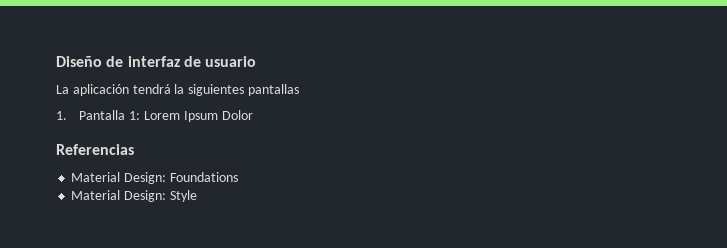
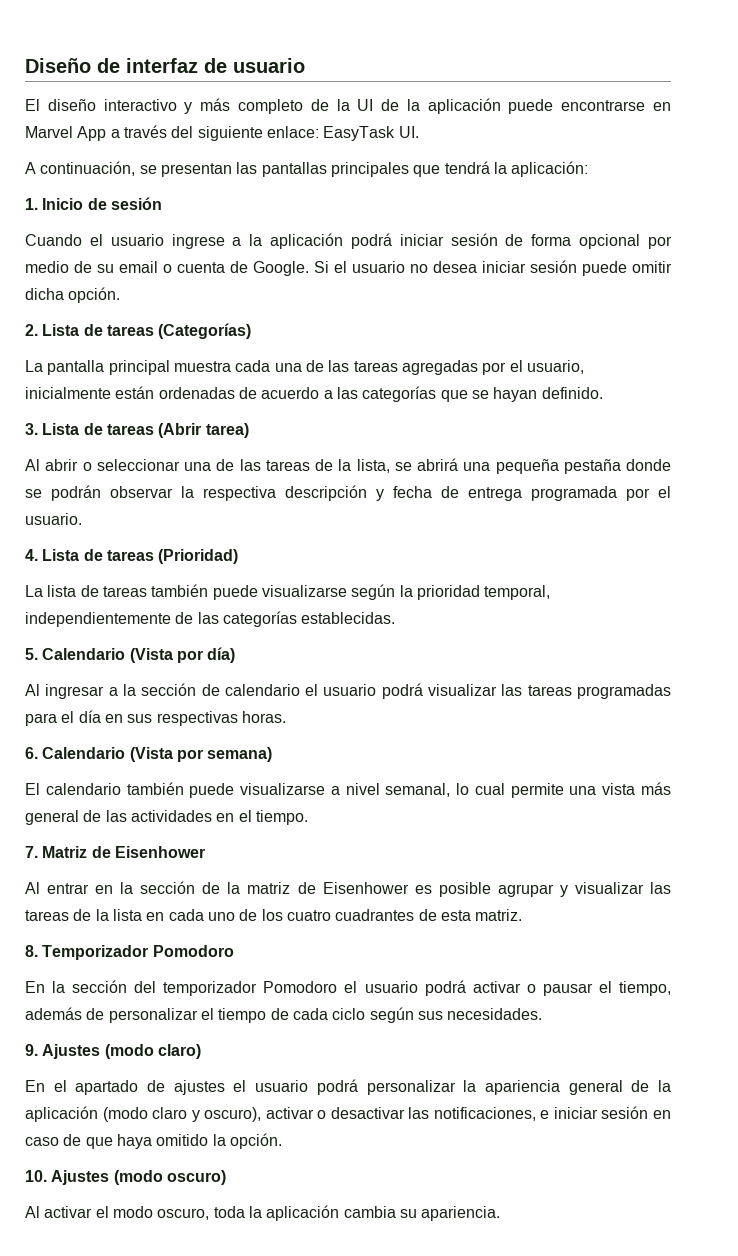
- La aplicación tendrá la siguientes pantallas
- 1. Pantalla 1: Lorem Ipsum Dolor
- Referencias
- Material Design: Foundations
- Material Design: Style
+ El diseño interactivo y más completo de la UI de la aplicación puede encontrarse en Marvel App a través del siguiente enlace: EasyTask UI.
+ A continuación, se presentan las pantallas principales que tendrá la aplicación:
+ 1. Inicio de sesión
+ Cuando el usuario ingrese a la aplicación podrá iniciar sesión de forma opcional por medio de su email o cuenta de Google. Si el usuario no desea iniciar sesión puede omitir dicha opción.
+ 2. Lista de tareas (Categorías)
+ La pantalla principal muestra cada una de las tareas agregadas por el usuario, inicialmente están ordenadas de acuerdo a las categorías que se hayan definido.
+ 3. Lista de tareas (Abrir tarea)
+ Al abrir o seleccionar una de las tareas de la lista, se abrirá una pequeña pestaña donde se podrán observar la respectiva descripción y fecha de entrega programada por el usuario.
+ 4. Lista de tareas (Prioridad)
+ La lista de tareas también puede visualizarse según la prioridad temporal, independientemente de las categorías establecidas.
+ 5. Calendario (Vista por día)
+ Al ingresar a la sección de calendario el usuario podrá visualizar las tareas programadas para el día en sus respectivas horas.
+ 6. Calendario (Vista por semana)
+ El calendario también puede visualizarse a nivel semanal, lo cual permite una vista más general de las actividades en el tiempo.
+ 7. Matriz de Eisenhower
+ Al entrar en la sección de la matriz de Eisenhower es posible agrupar y visualizar las tareas de la lista en cada uno de los cuatro cuadrantes de esta matriz.
+ 8. Temporizador Pomodoro
+ En la sección del temporizador Pomodoro el usuario podrá activar o pausar el tiempo, además de personalizar el tiempo de cada ciclo según sus necesidades.
+ 9. Ajustes (modo claro)
+ En el apartado de ajustes el usuario podrá personalizar la apariencia general de la aplicación (modo claro y oscuro), activar o desactivar las notificaciones, e iniciar sesión en caso de que haya omitido la opción.
+ 10. Ajustes (modo oscuro)
+ Al activar el modo oscuro, toda la aplicación cambia su apariencia.

